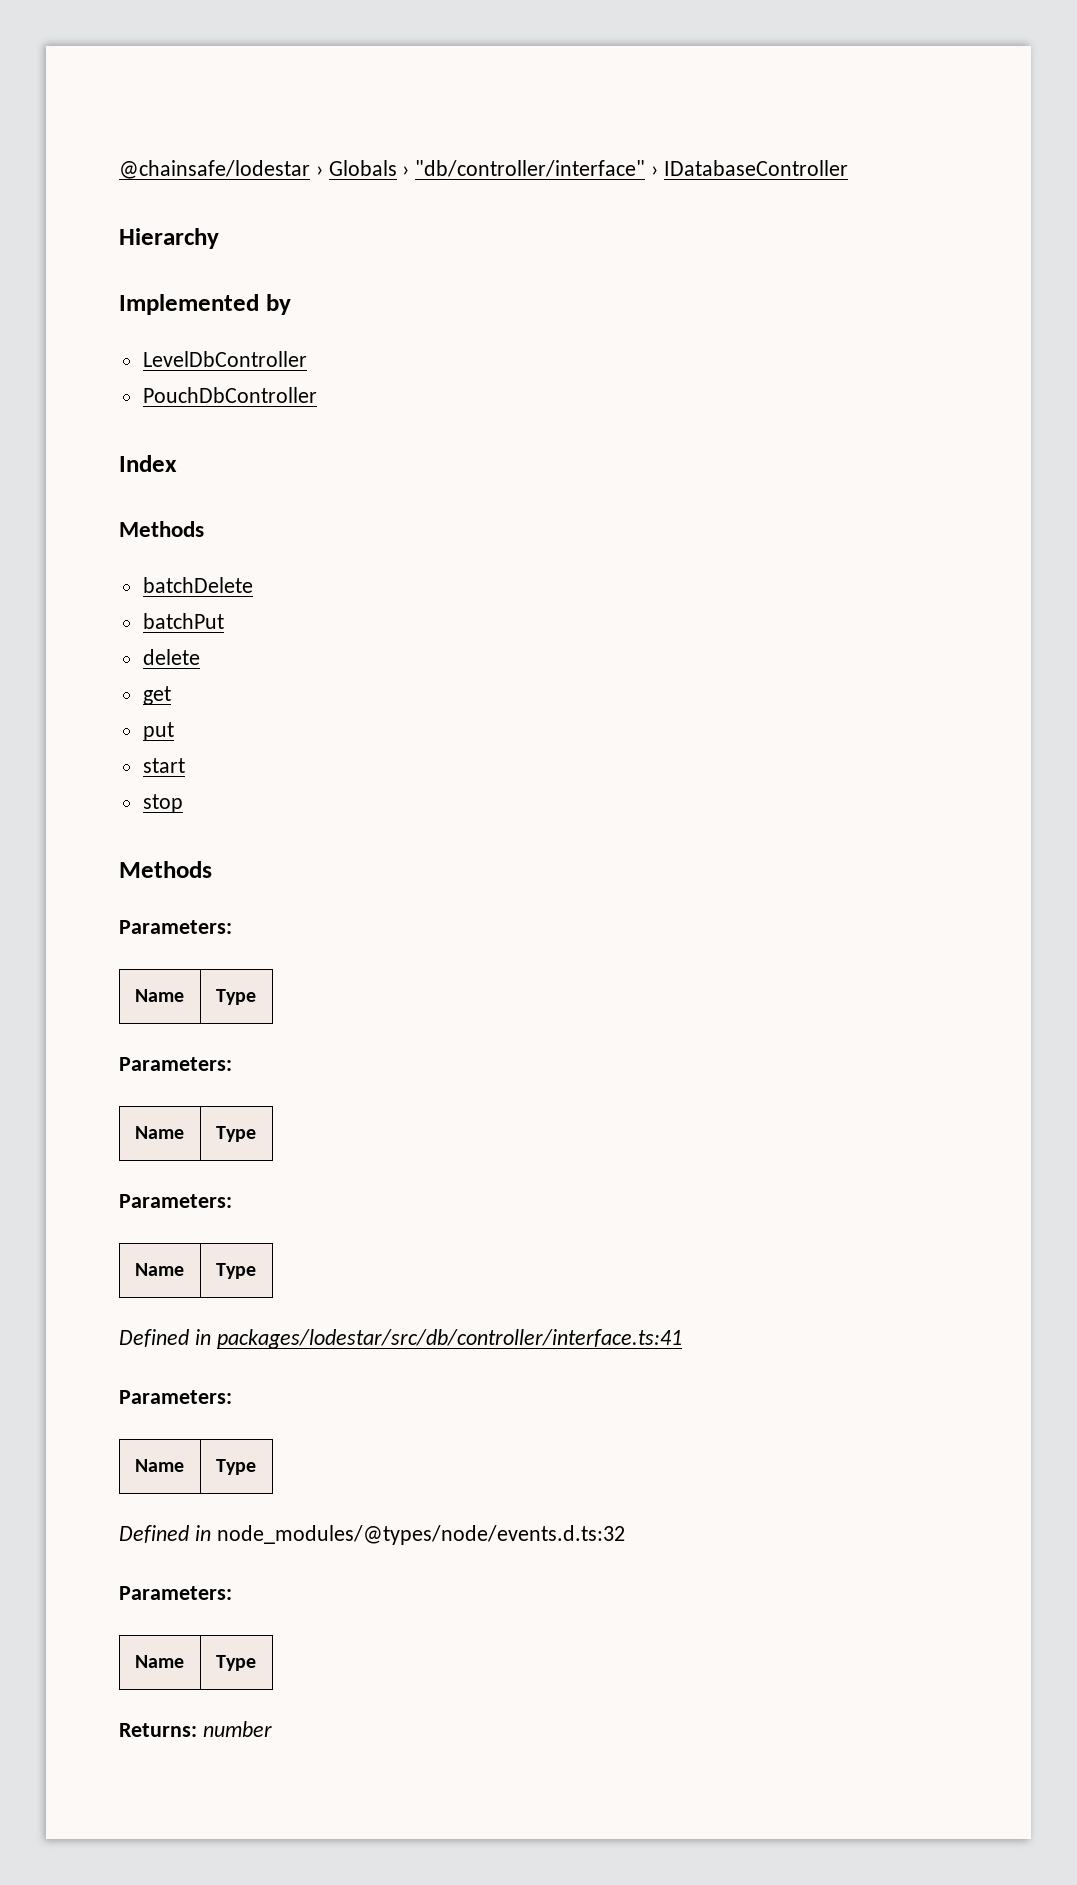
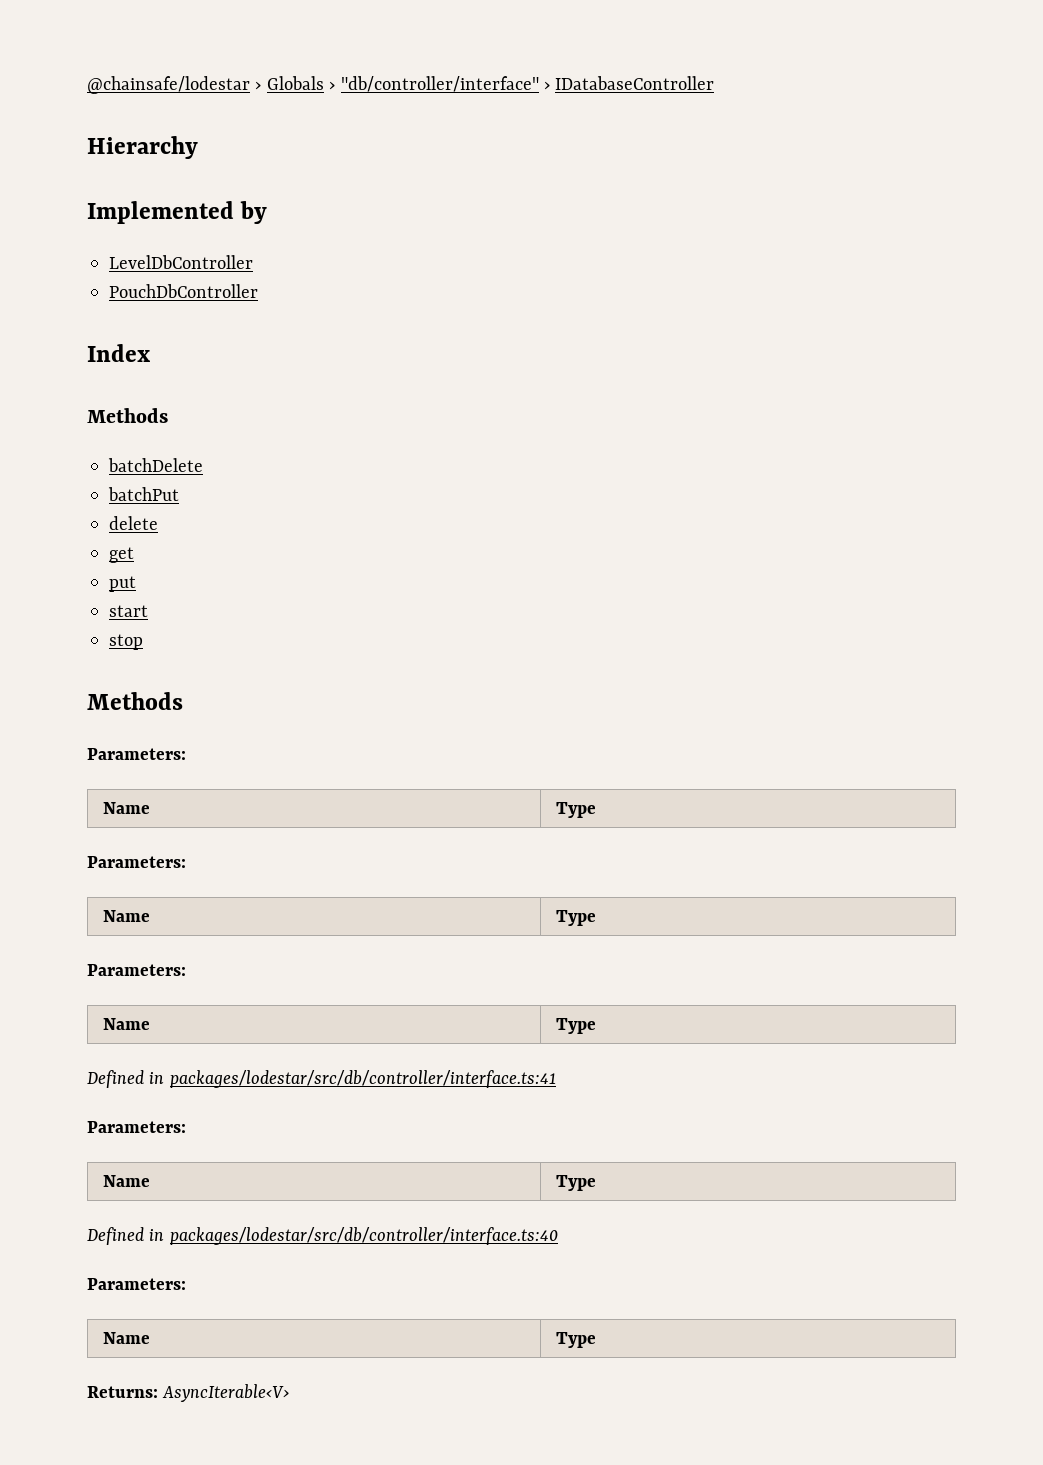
- Defined in node_modules/@types/node/events.d.ts:32
+ Defined in packages/lodestar/src/db/controller/interface.ts:40
- Returns: number
+ Returns: AsyncIterable‹V›

